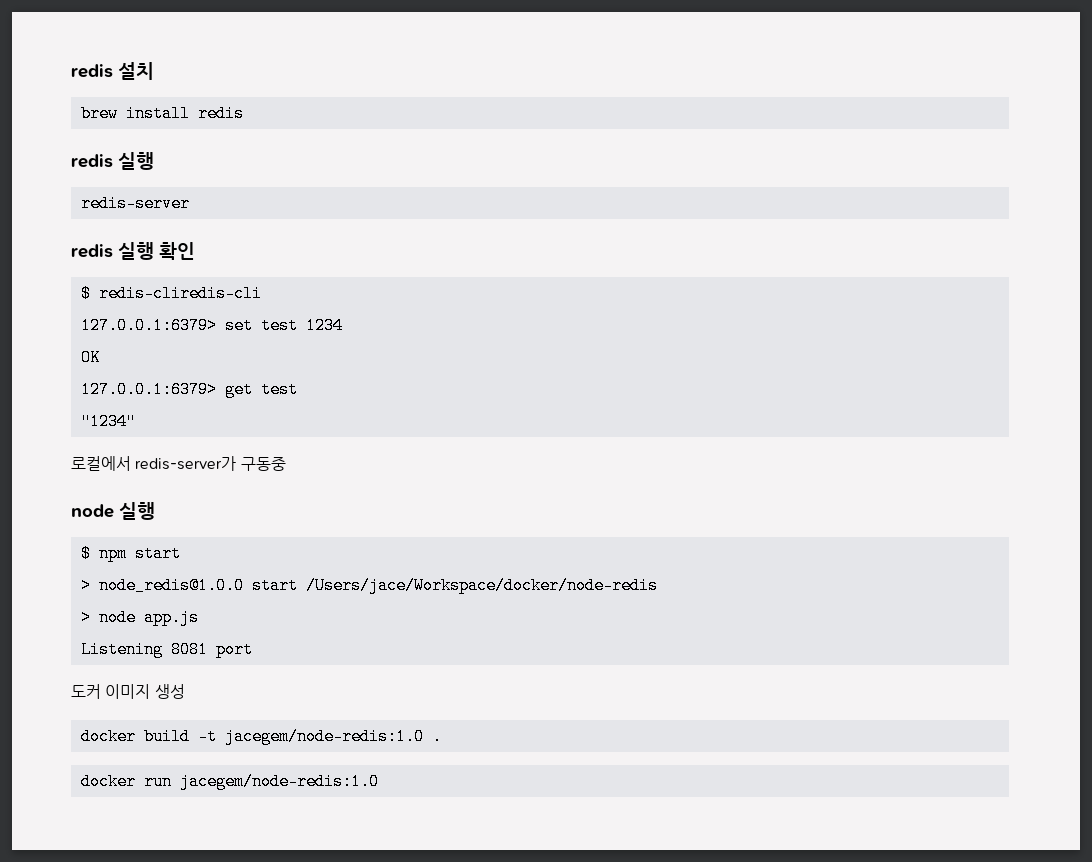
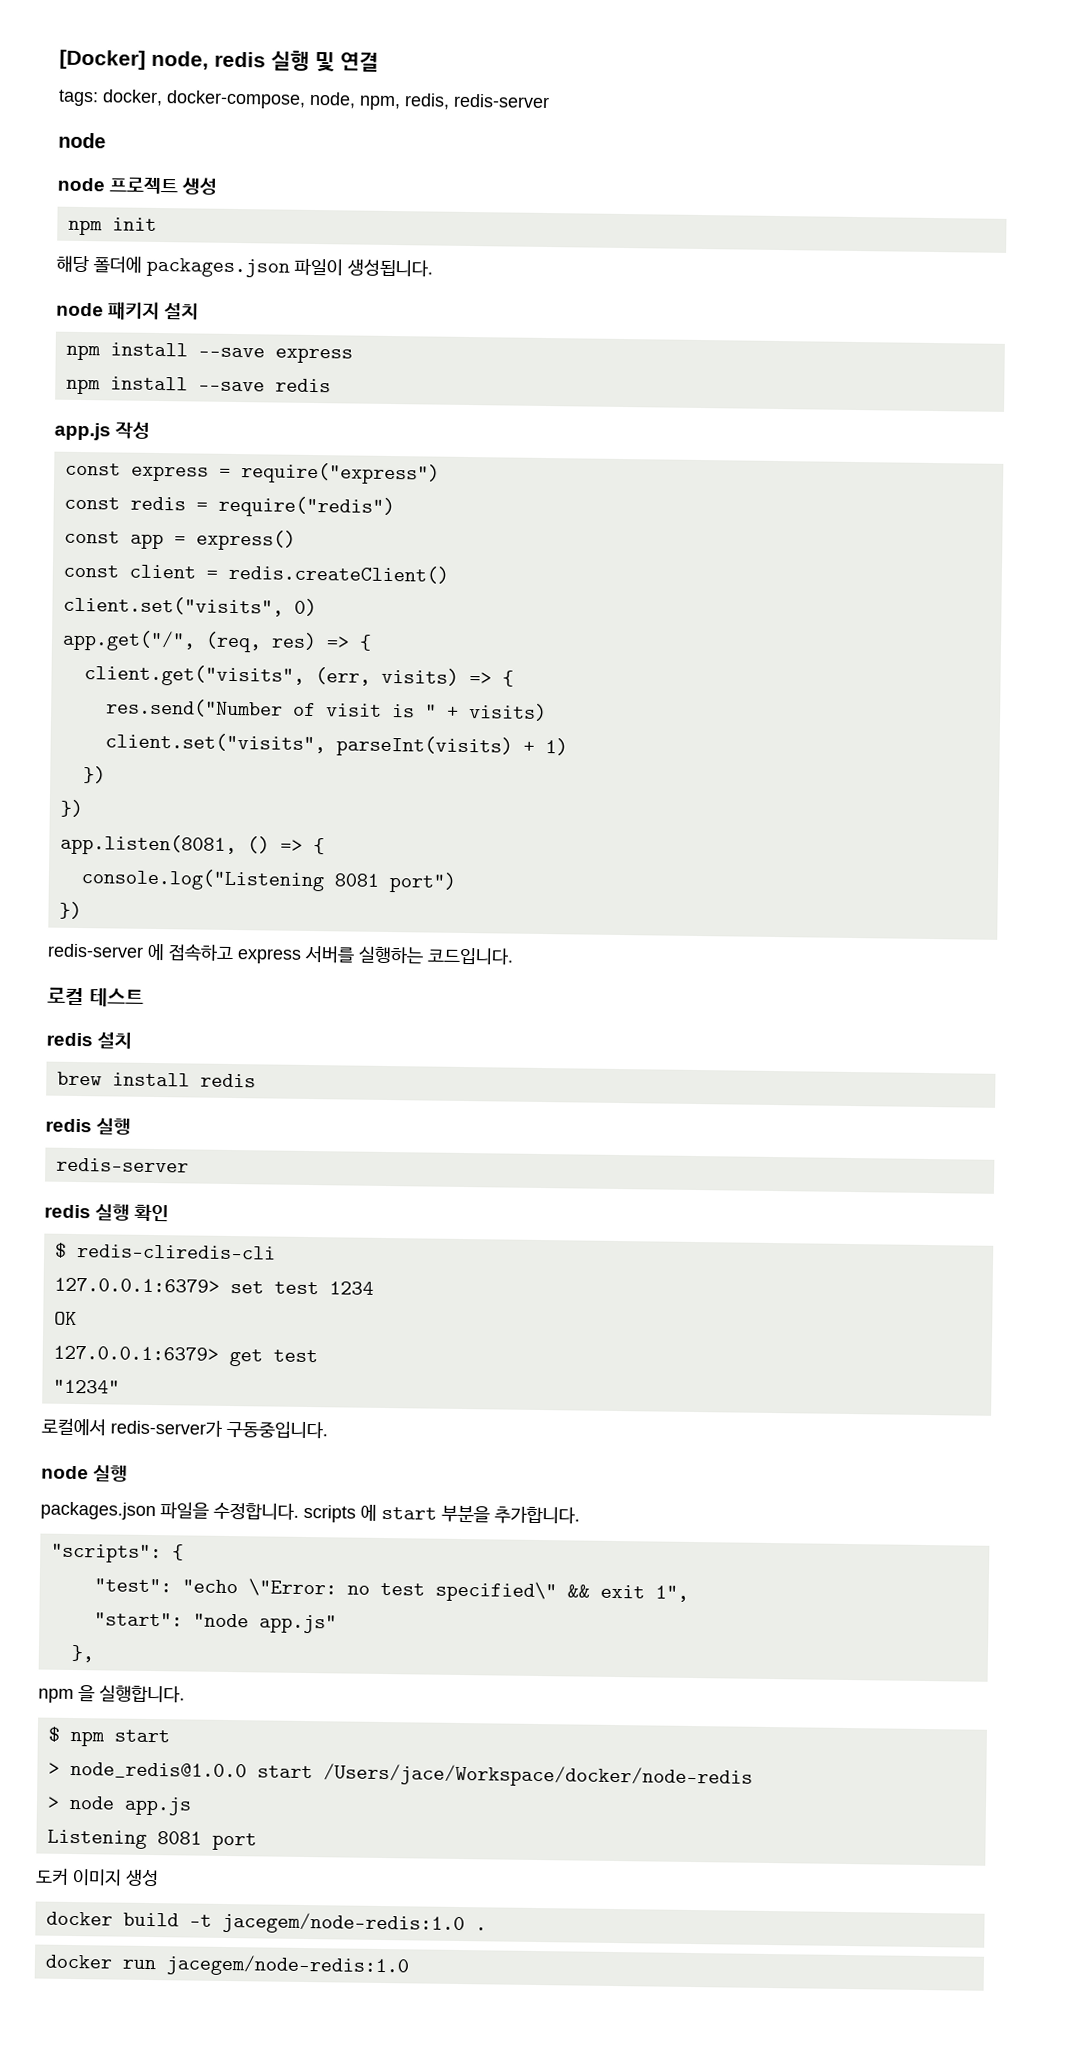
+ [Docker] node, redis 실행 및 연결
+ tags: docker, docker-compose, node, npm, redis, redis-server
+ node
+ node 프로젝트 생성
+ npm init
+ 해당 폴더에 packages.json 파일이 생성됩니다.
+ node 패키지 설치
+ npm install --save express
+ npm install --save redis
+ app.js 작성
+ const express = require("express")
+ const redis = require("redis")
+ const app = express()
+ const client = redis.createClient()
+ client.set("visits", 0)
+ app.get("/", (req, res) => {
+ client.get("visits", (err, visits) => {
+ res.send("Number of visit is " + visits)
+ client.set("visits", parseInt(visits) + 1)
+ })
+ })
+ app.listen(8081, () => {
+ console.log("Listening 8081 port")
+ })
+ redis-server 에 접속하고 express 서버를 실행하는 코드입니다.
+ 로컬 테스트
- 로컬에서 redis-server가 구동중
+ 로컬에서 redis-server가 구동중입니다.
+ packages.json 파일을 수정합니다. scripts 에 start 부분을 추가합니다.
+ "scripts": {
+ "test": "echo \"Error: no test specified\" && exit 1",
+ "start": "node app.js"
+ },
+ npm 을 실행합니다.

